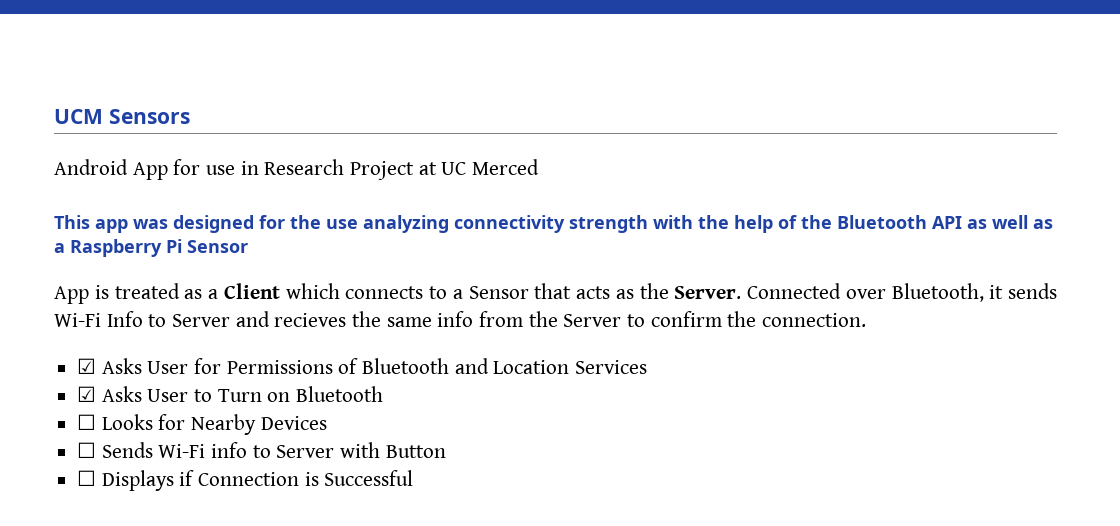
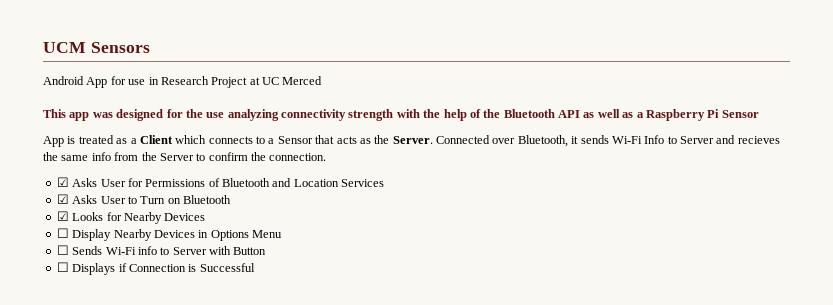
- ☐ Looks for Nearby Devices
+ ☑ Looks for Nearby Devices
+ ☐ Display Nearby Devices in Options Menu

